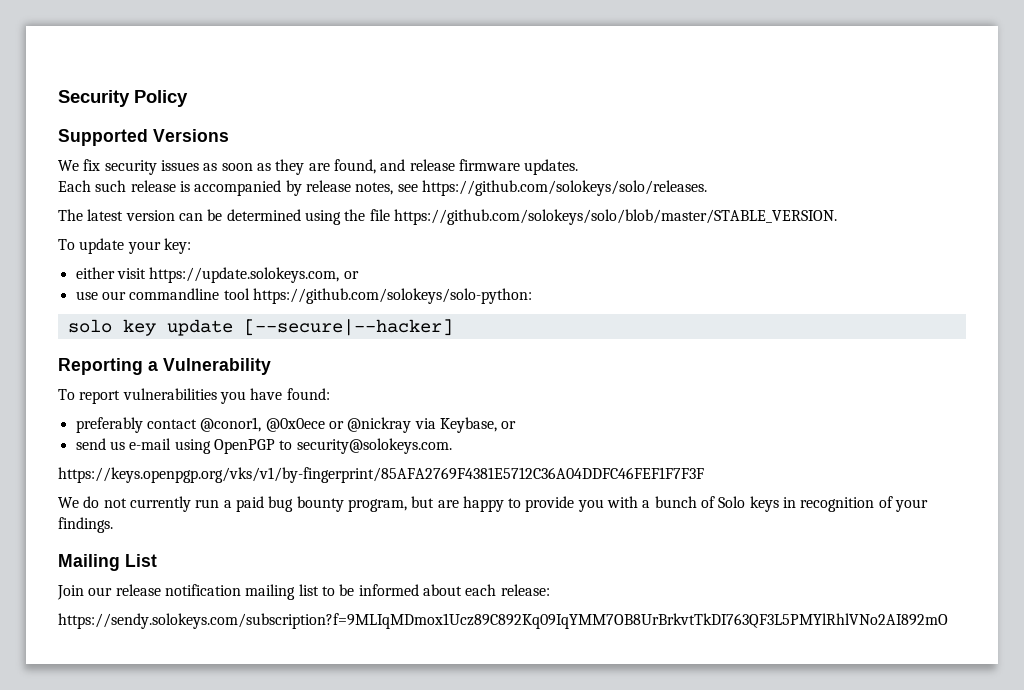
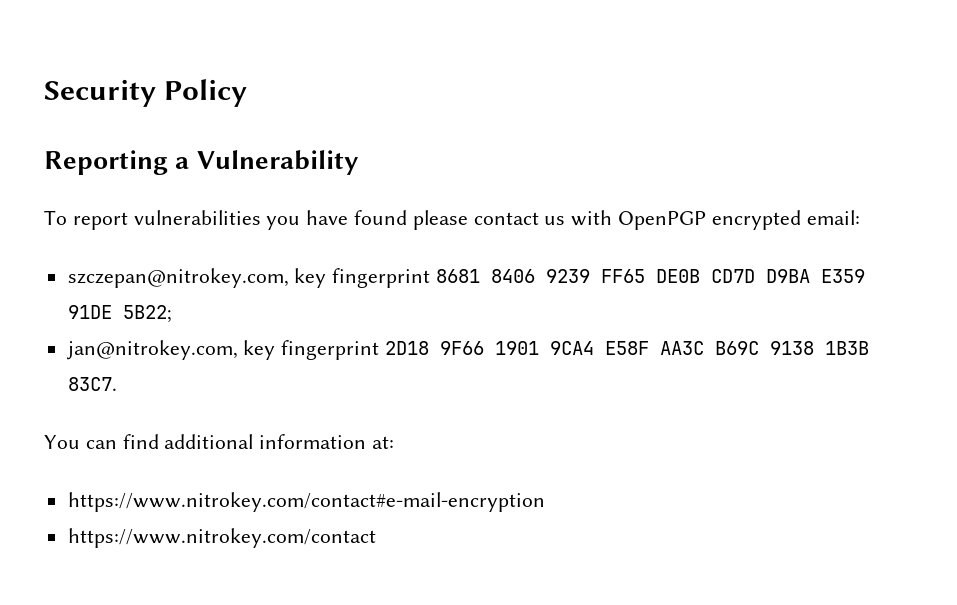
- Supported Versions
- We fix security issues as soon as they are found, and release firmware updates.
- Each such release is accompanied by release notes, see https://github.com/solokeys/solo/releases.
- The latest version can be determined using the file https://github.com/solokeys/solo/blob/master/STABLE_VERSION.
- To update your key:
- either visit https://update.solokeys.com, or
- use our commandline tool https://github.com/solokeys/solo-python:
- solo key update [--secure|--hacker]
- To report vulnerabilities you have found:
- preferably contact @conor1, @0x0ece or @nickray via Keybase, or
- send us e-mail using OpenPGP to security@solokeys.com.
- https://keys.openpgp.org/vks/v1/by-fingerprint/85AFA2769F4381E5712C36A04DDFC46FEF1F7F3F
- We do not currently run a paid bug bounty program, but are happy to provide you with a bunch of Solo keys in recognition of your findings.
- Mailing List
- Join our release notification mailing list to be informed about each release:
- https://sendy.solokeys.com/subscription?f=9MLIqMDmox1Ucz89C892Kq09IqYMM7OB8UrBrkvtTkDI763QF3L5PMYlRhlVNo2AI892mO
+ To report vulnerabilities you have found please contact us with OpenPGP encrypted email:
+ szczepan@nitrokey.com, key fingerprint 8681 8406 9239 FF65 DE0B CD7D D9BA E359 91DE 5B22;
+ jan@nitrokey.com, key fingerprint 2D18 9F66 1901 9CA4 E58F AA3C B69C 9138 1B3B 83C7.
+ You can find additional information at:
+ https://www.nitrokey.com/contact#e-mail-encryption
+ https://www.nitrokey.com/contact

